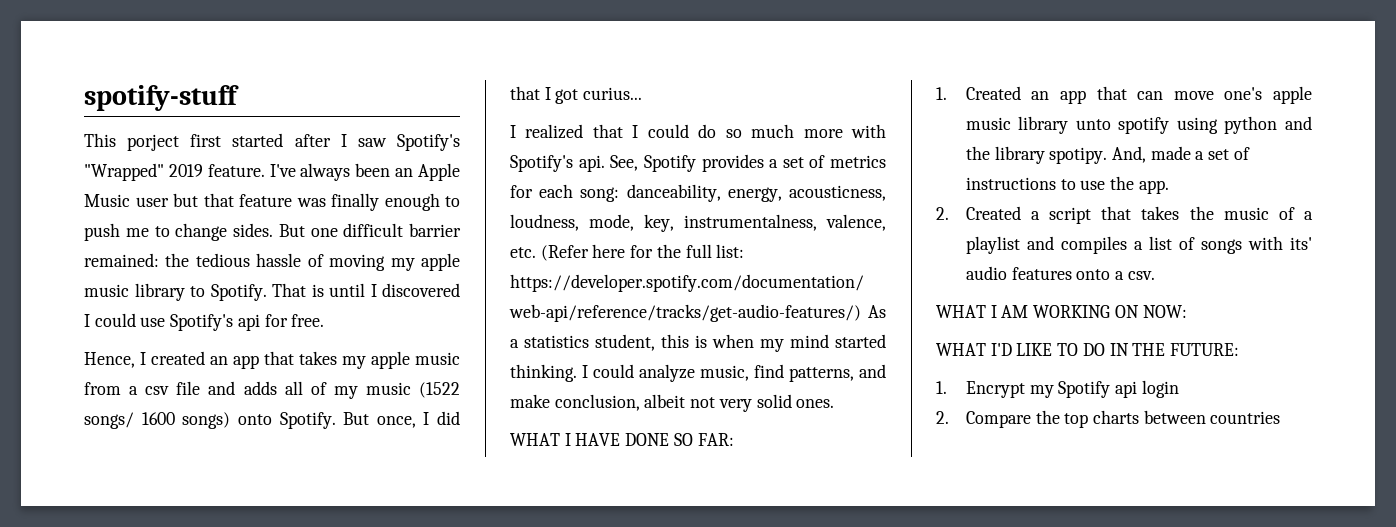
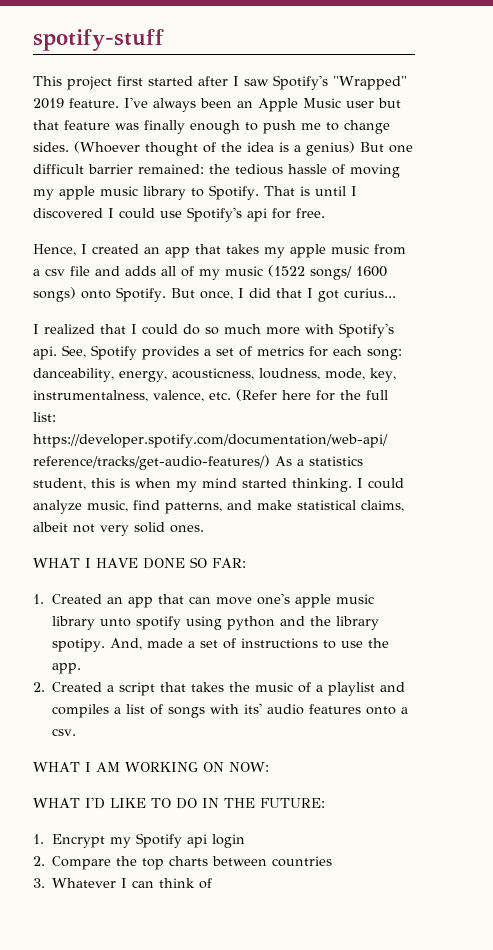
- This porject first started after I saw Spotify's "Wrapped" 2019 feature.
+ This project first started after I saw Spotify's "Wrapped" 2019 feature.
- But one difficult barrier remained: the tedious hassle of moving my apple music library to Spotify.
+ (Whoever thought of the idea is a genius) But one difficult barrier remained: the tedious hassle of moving my apple music library to Spotify.
- I could analyze music, find patterns, and make conclusion, albeit not very solid ones.
+ I could analyze music, find patterns, and make statistical claims, albeit not very solid ones.
+ 3. Whatever I can think of

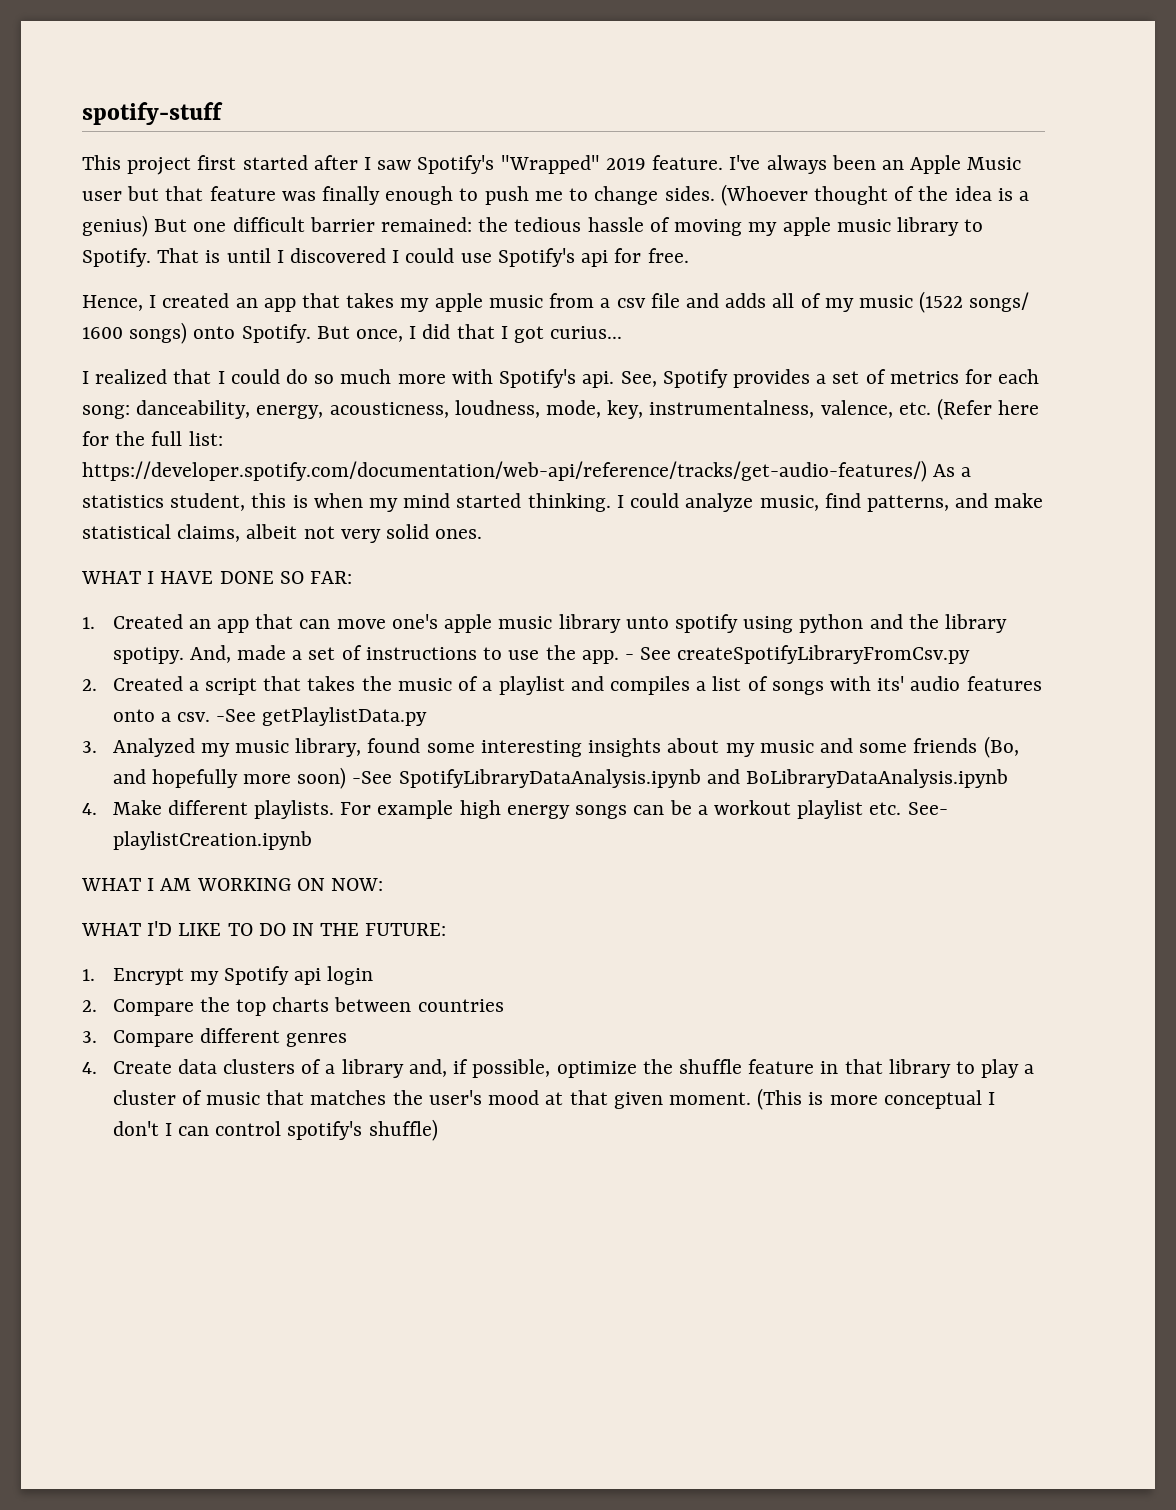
+ - See createSpotifyLibraryFromCsv.py
+ -See getPlaylistData.py
+ 3. Analyzed my music library, found some interesting insights about my music and some friends (Bo, and hopefully more soon) -See SpotifyLibraryDataAnalysis.ipynb and BoLibraryDataAnalysis.ipynb
+ 4. Make different playlists. For example high energy songs can be a workout playlist etc. See- playlistCreation.ipynb
- 3. Whatever I can think of
+ 3. Compare different genres
+ 4. Create data clusters of a library and, if possible, optimize the shuffle feature in that library to play a cluster of music that matches the user's mood at that given moment. (This is more conceptual I don't I can control spotify's shuffle)

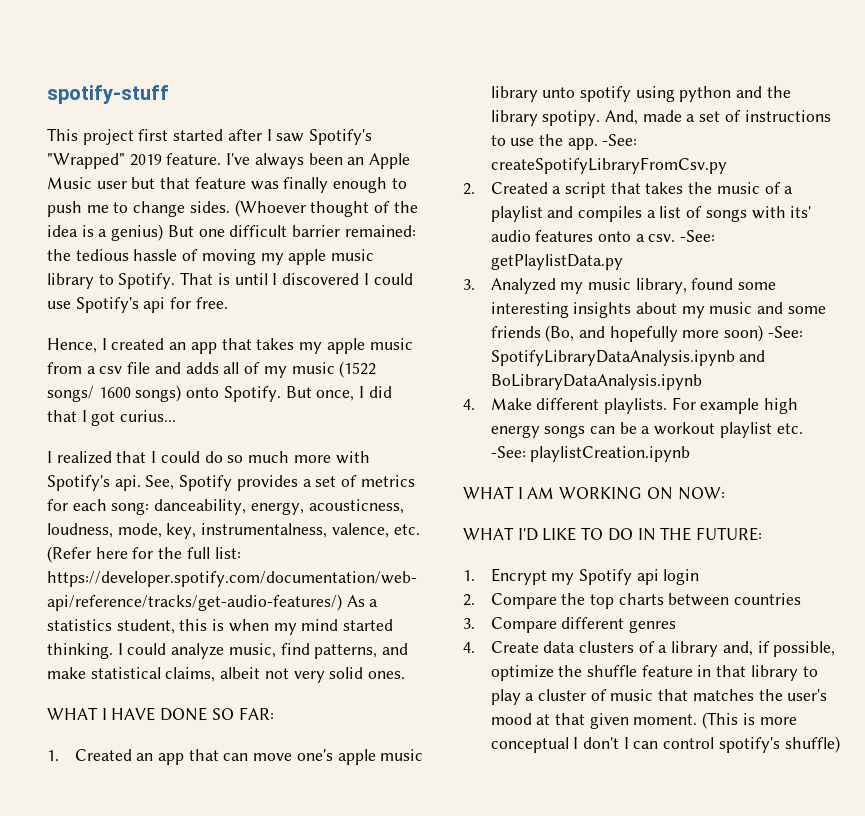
- - See createSpotifyLibraryFromCsv.py
+ -See: createSpotifyLibraryFromCsv.py
- -See getPlaylistData.py
+ -See: getPlaylistData.py
- 3. Analyzed my music library, found some interesting insights about my music and some friends (Bo, and hopefully more soon) -See SpotifyLibraryDataAnalysis.ipynb and BoLibraryDataAnalysis.ipynb
+ 3. Analyzed my music library, found some interesting insights about my music and some friends (Bo, and hopefully more soon) -See: SpotifyLibraryDataAnalysis.ipynb and BoLibraryDataAnalysis.ipynb
- For example high energy songs can be a workout playlist etc. See- playlistCreation.ipynb
+ For example high energy songs can be a workout playlist etc. -See: playlistCreation.ipynb

